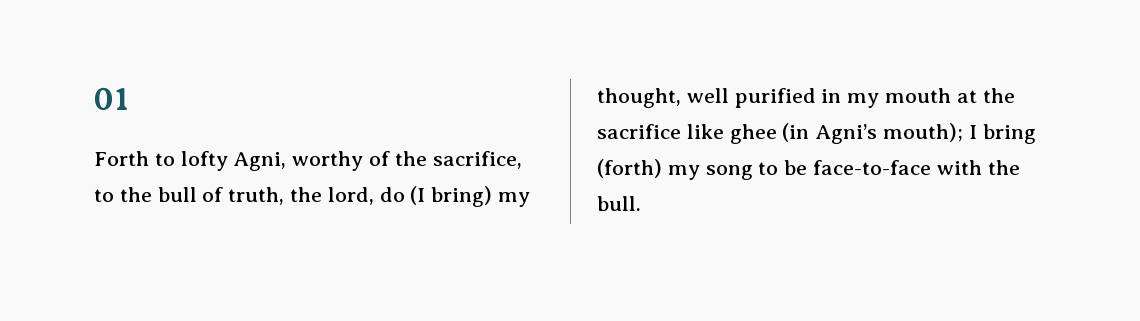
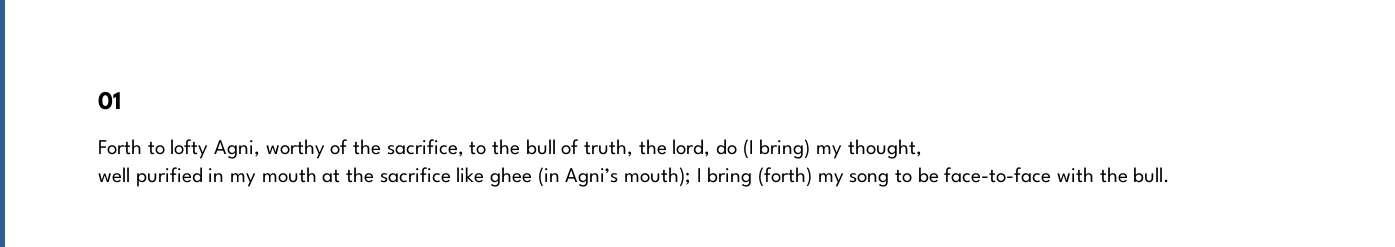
- Forth to lofty Agni, worthy of the sacrifice, to the bull of truth, the lord, do (I bring) my thought, well purified in my mouth at the sacrifice like ghee (in Agni’s mouth); I bring (forth) my song to be face-to-face with the bull.
+ Forth to lofty Agni, worthy of the sacrifice, to the bull of truth, the lord, do (I bring) my thought,
+ well purified in my mouth at the sacrifice like ghee (in Agni’s mouth); I bring (forth) my song to be face-to-face with the bull.

